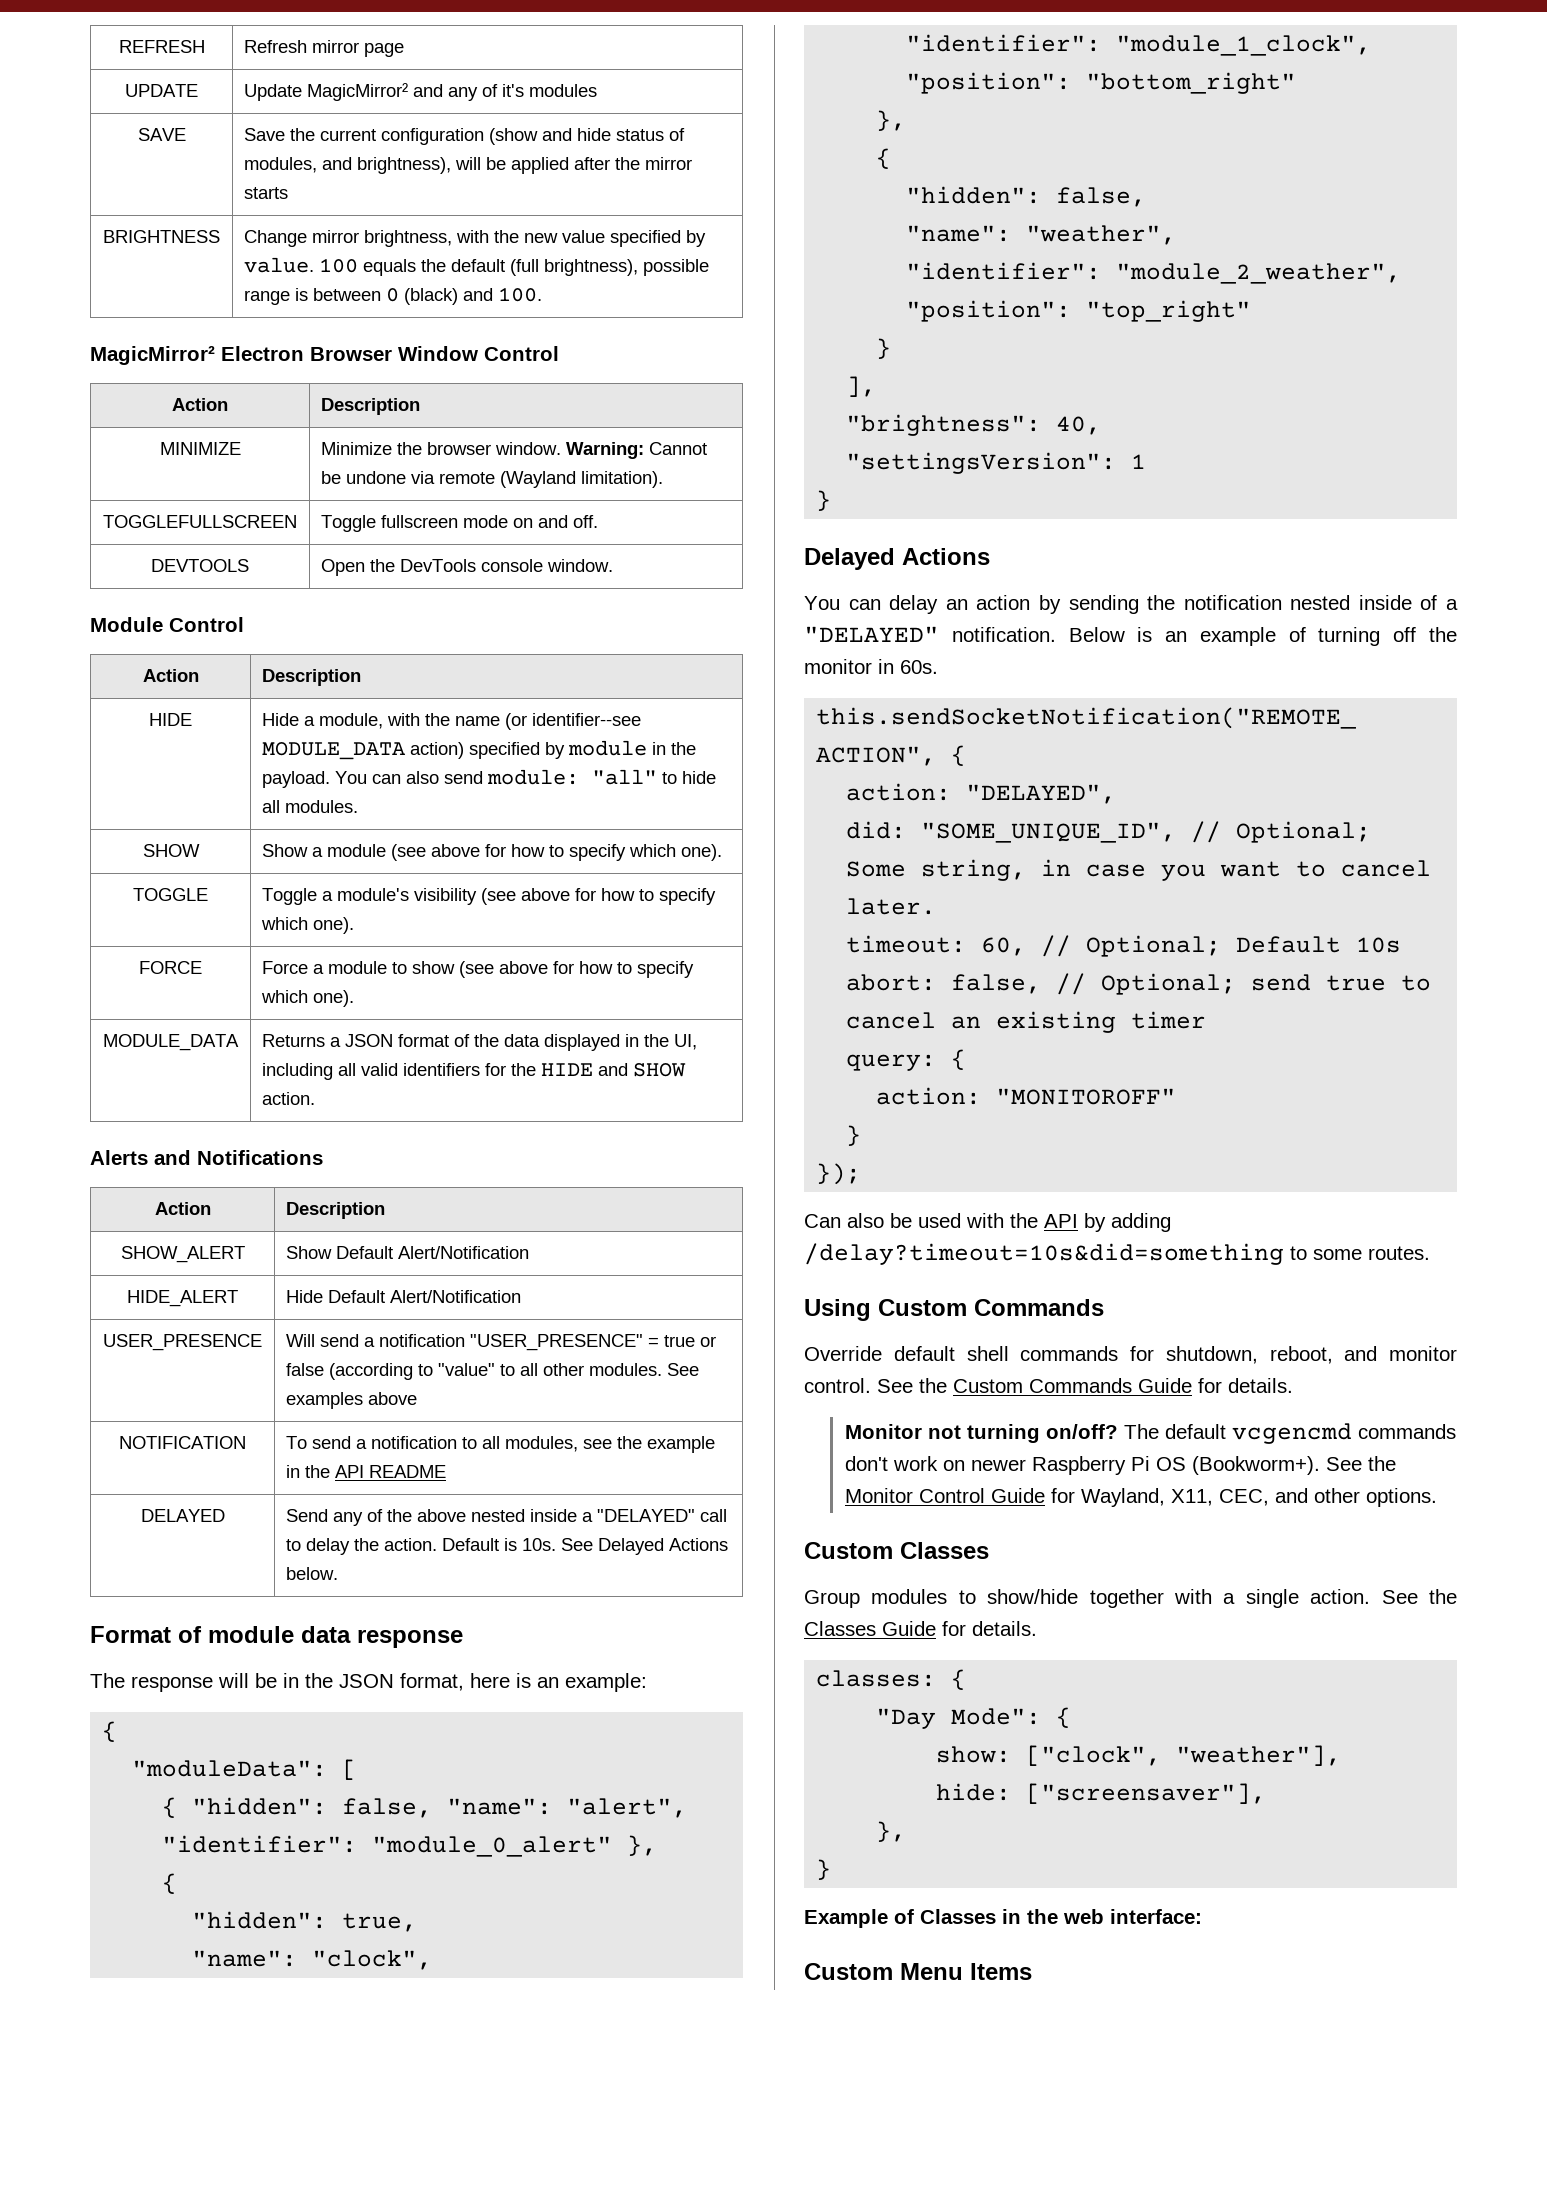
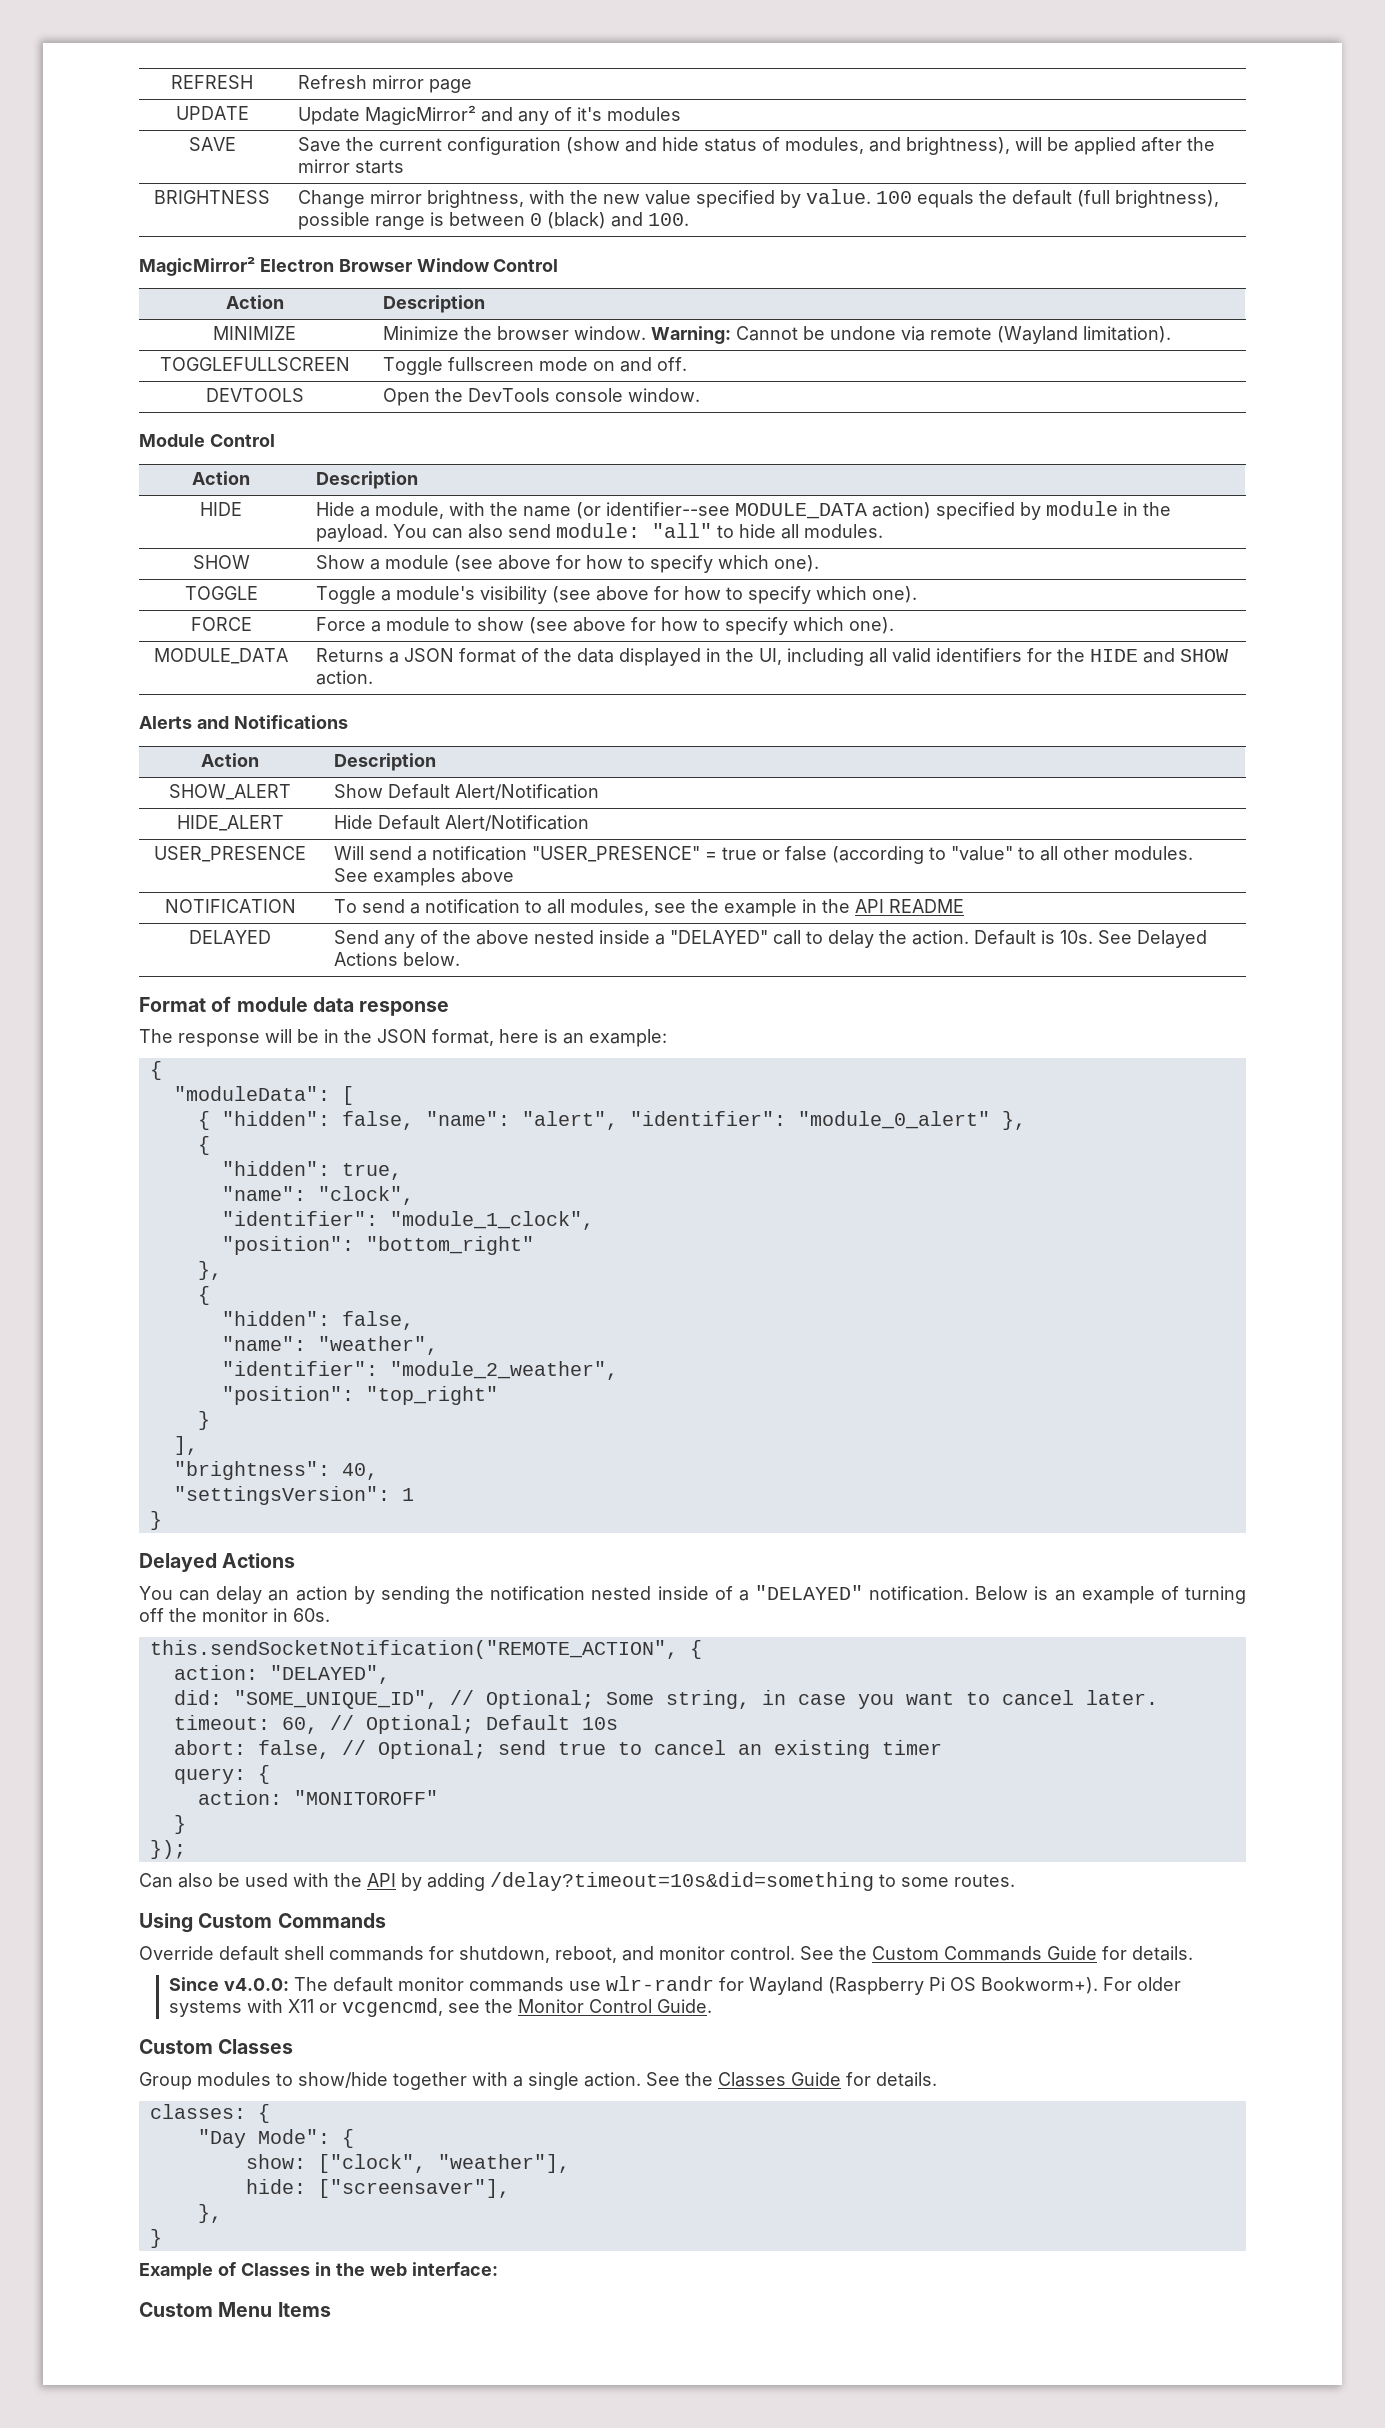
- Monitor not turning on/off? The default vcgencmd commands don't work on newer Raspberry Pi OS (Bookworm+). See the Monitor Control Guide for Wayland, X11, CEC, and other options.
+ Since v4.0.0: The default monitor commands use wlr-randr for Wayland (Raspberry Pi OS Bookworm+). For older systems with X11 or vcgencmd, see the Monitor Control Guide.

